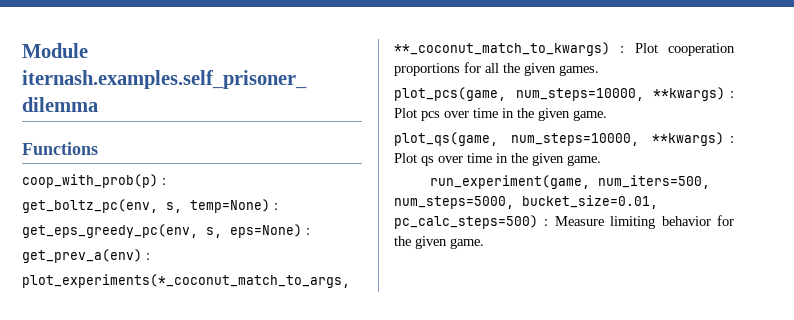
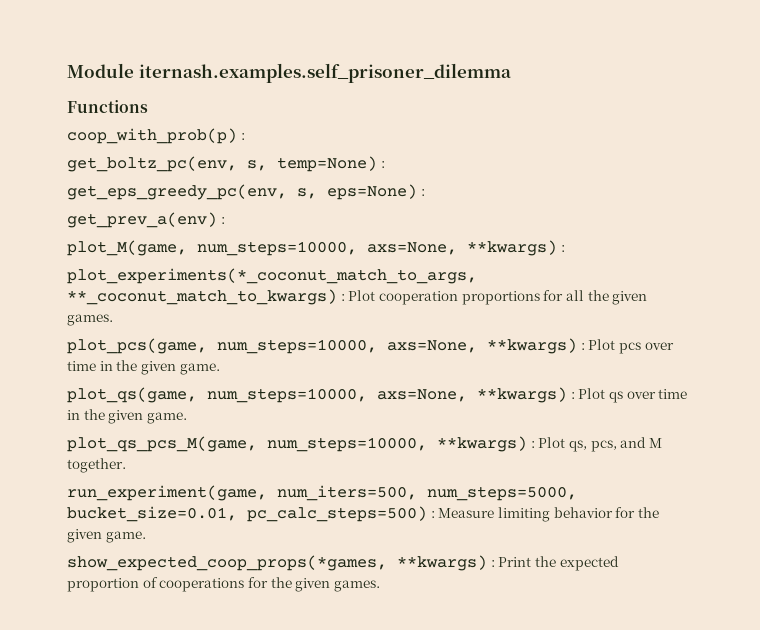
+ plot_M(game, num_steps=10000, axs=None, **kwargs) :
- plot_pcs(game, num_steps=10000, **kwargs) : Plot pcs over time in the given game.
+ plot_pcs(game, num_steps=10000, axs=None, **kwargs) : Plot pcs over time in the given game.
- plot_qs(game, num_steps=10000, **kwargs) : Plot qs over time in the given game.
+ plot_qs(game, num_steps=10000, axs=None, **kwargs) : Plot qs over time in the given game.
+ plot_qs_pcs_M(game, num_steps=10000, **kwargs) : Plot qs, pcs, and M together.
+ show_expected_coop_props(*games, **kwargs) : Print the expected proportion of cooperations for the given games.

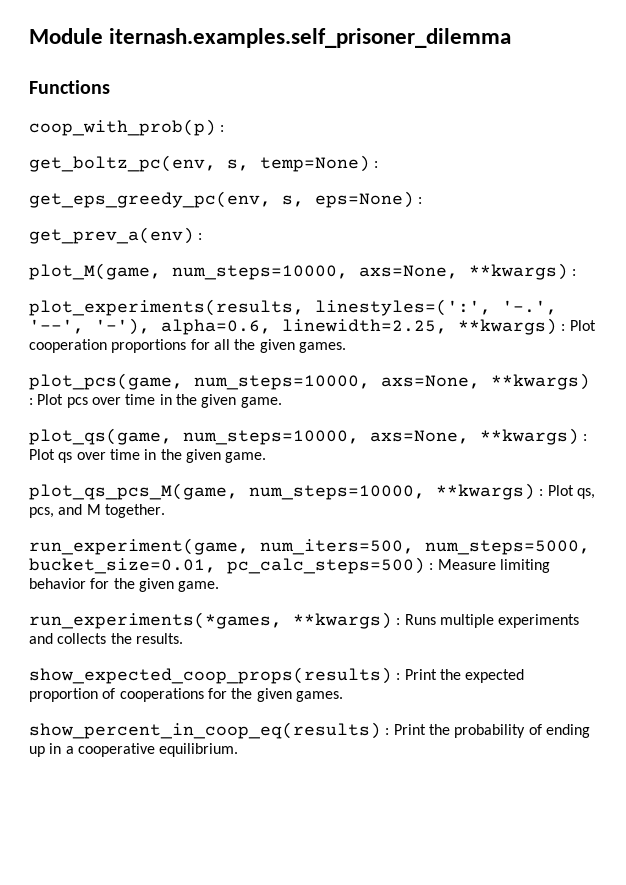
- plot_experiments(*_coconut_match_to_args, **_coconut_match_to_kwargs) : Plot cooperation proportions for all the given games.
+ plot_experiments(results, linestyles=(':', '-.', '--', '-'), alpha=0.6, linewidth=2.25, **kwargs) : Plot cooperation proportions for all the given games.
- show_expected_coop_props(*games, **kwargs) : Print the expected proportion of cooperations for the given games.
+ run_experiments(*games, **kwargs) : Runs multiple experiments and collects the results.
+ show_expected_coop_props(results) : Print the expected proportion of cooperations for the given games.
+ show_percent_in_coop_eq(results) : Print the probability of ending up in a cooperative equilibrium.

